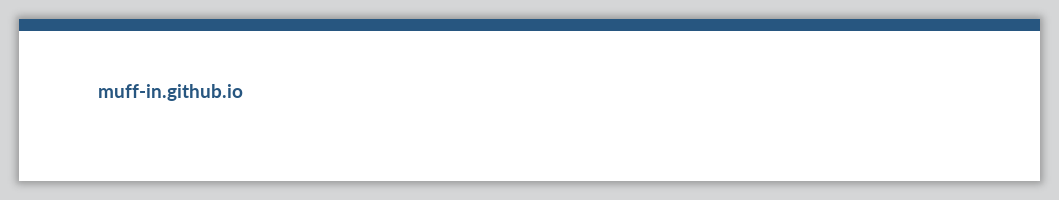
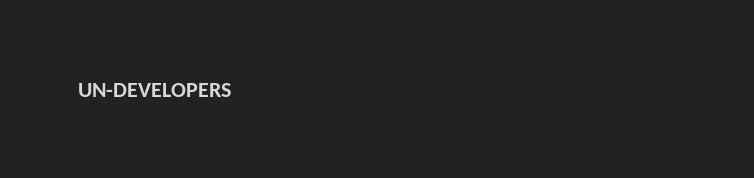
- muff-in.github.io
+ UN-DEVELOPERS

